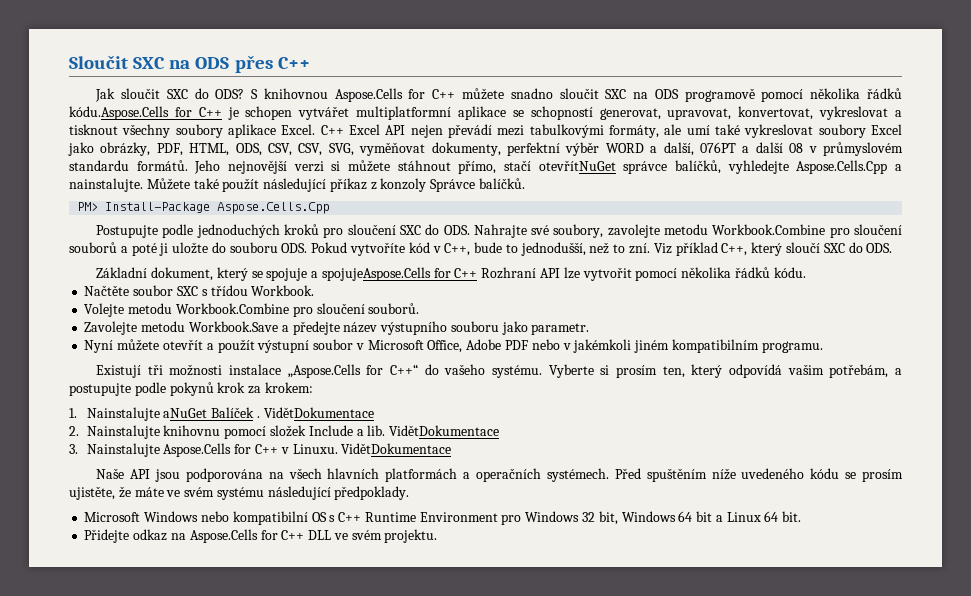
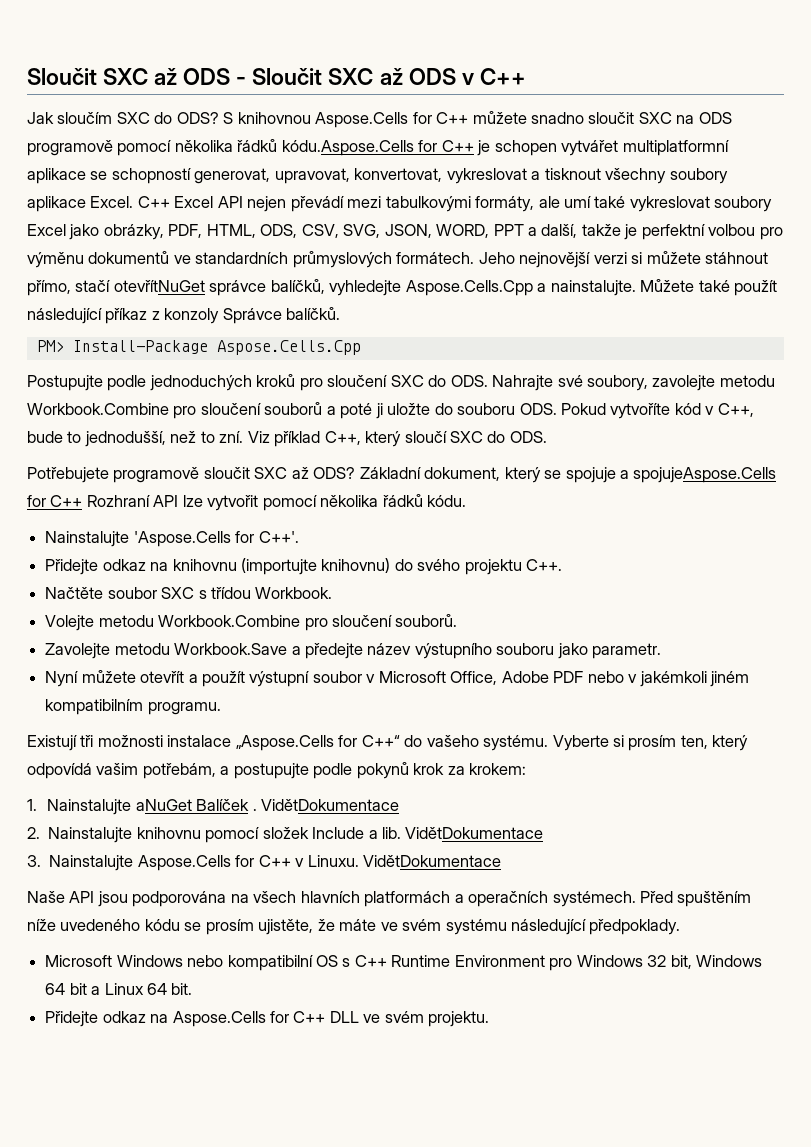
- Sloučit SXC na ODS přes C++
+ Sloučit SXC až ODS - Sloučit SXC až ODS v C++
- Jak sloučit SXC do ODS?
+ Jak sloučím SXC do ODS?
- C++ Excel API nejen převádí mezi tabulkovými formáty, ale umí také vykreslovat soubory Excel jako obrázky, PDF, HTML, ODS, CSV, CSV, SVG, vyměňovat dokumenty, perfektní výběr WORD a další, 076PT a další 08 v průmyslovém standardu formátů.
+ C++ Excel API nejen převádí mezi tabulkovými formáty, ale umí také vykreslovat soubory Excel jako obrázky, PDF, HTML, ODS, CSV, SVG, JSON, WORD, PPT a další, takže je perfektní volbou pro výměnu dokumentů ve standardních průmyslových formátech.
+ Potřebujete programově sloučit SXC až ODS?
+ Nainstalujte 'Aspose.Cells for C++'.
+ Přidejte odkaz na knihovnu (importujte knihovnu) do svého projektu C++.

